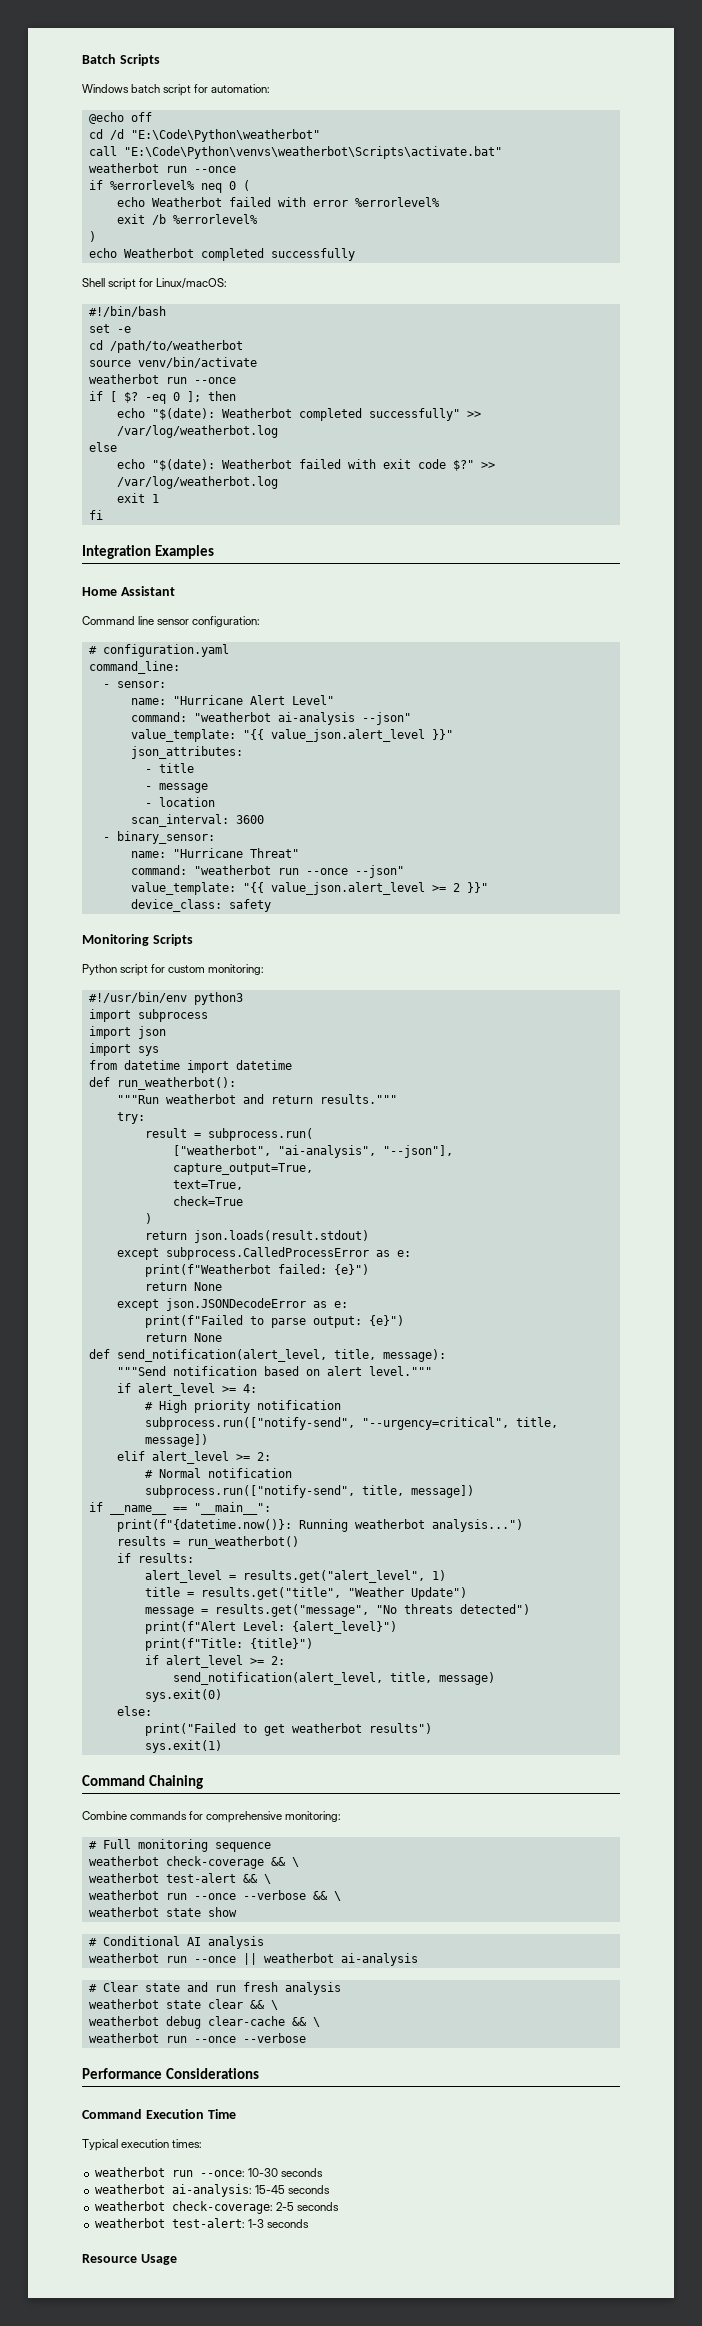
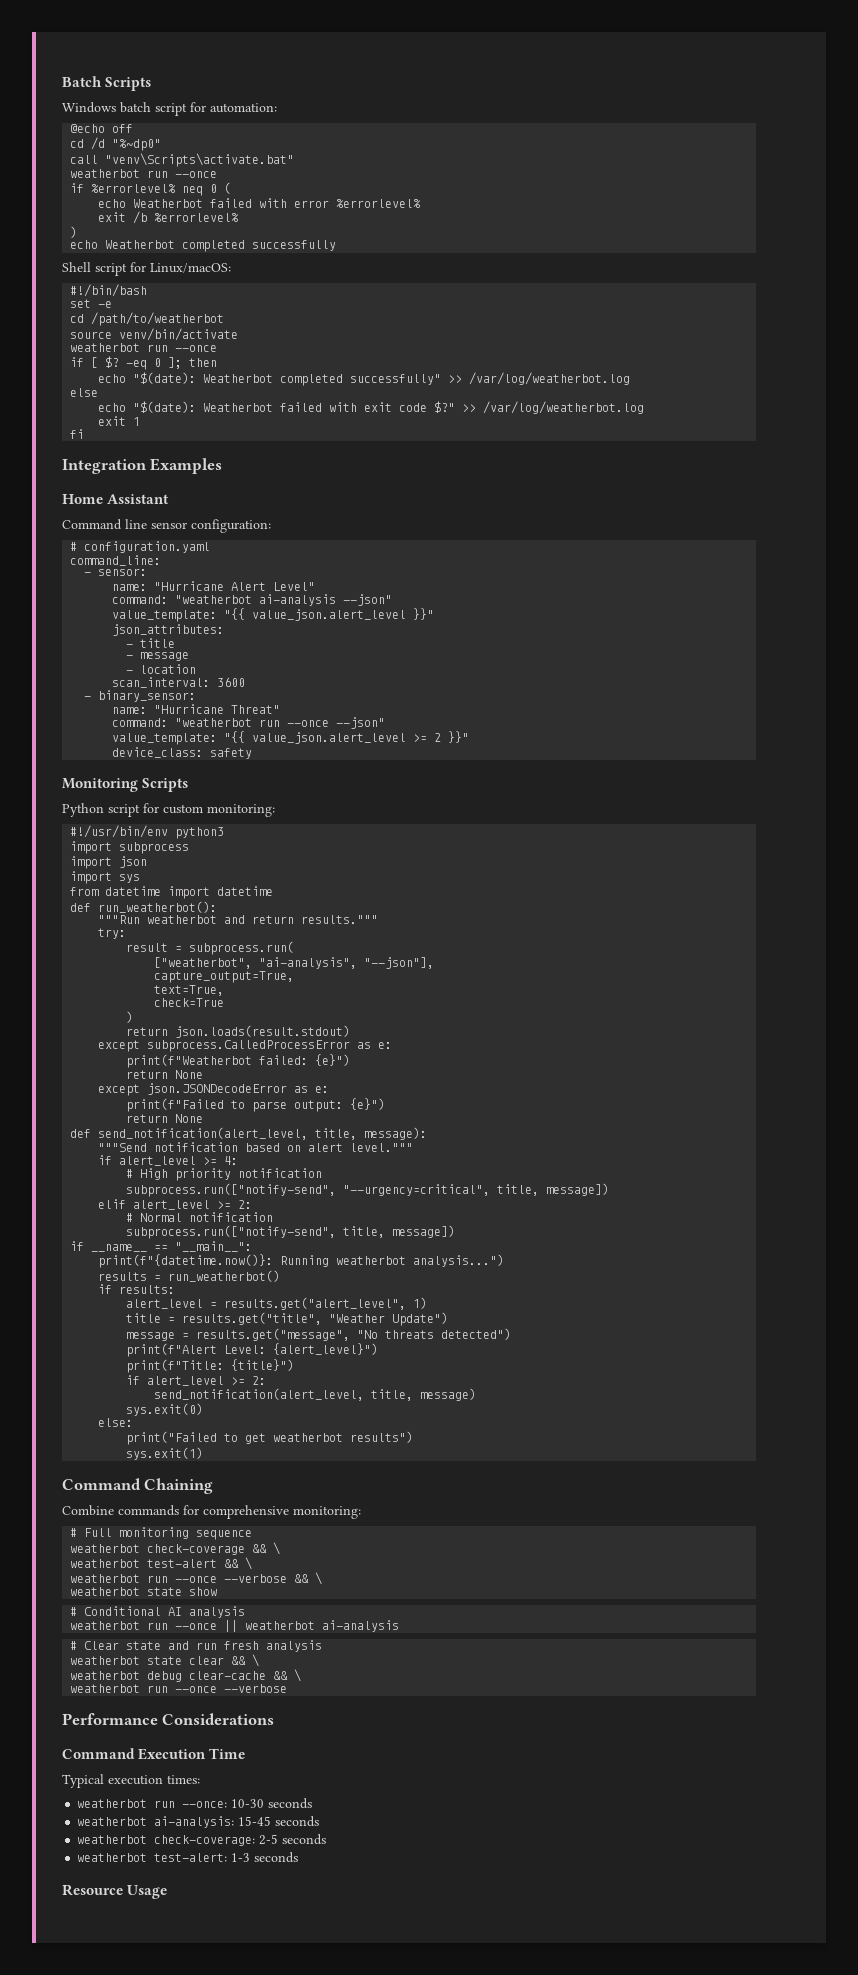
- cd /d "E:\Code\Python\weatherbot"
+ cd /d "%~dp0"
- call "E:\Code\Python\venvs\weatherbot\Scripts\activate.bat"
+ call "venv\Scripts\activate.bat"

